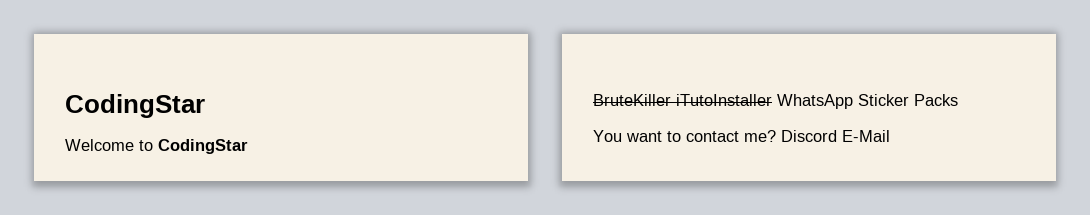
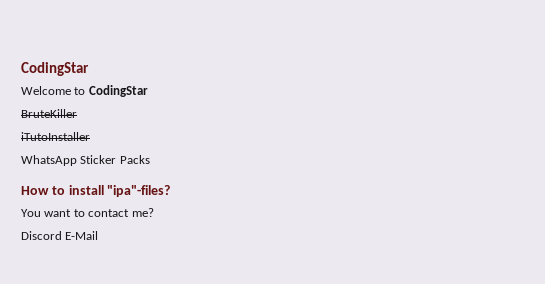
- BruteKiller iTutoInstaller WhatsApp Sticker Packs
+ BruteKiller
+ iTutoInstaller
+ WhatsApp Sticker Packs
+ How to install "ipa"-files?
- You want to contact me? Discord E-Mail
+ You want to contact me?
+ Discord E-Mail

